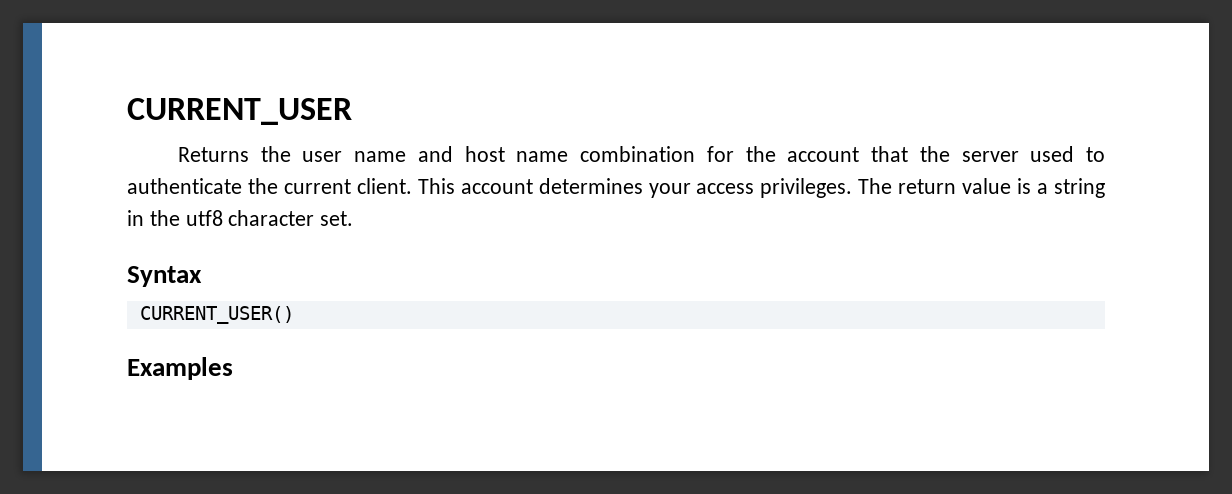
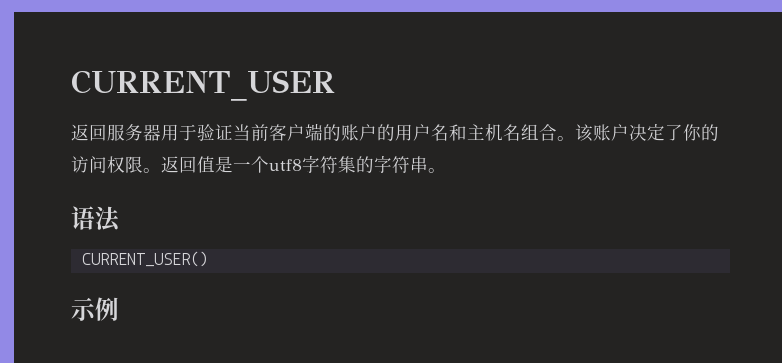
- Returns the user name and host name combination for the account that the server used to authenticate the current client. This account determines your access privileges. The return value is a string in the utf8 character set.
- Syntax
+ 返回服务器用于验证当前客户端的账户的用户名和主机名组合。该账户决定了你的访问权限。返回值是一个utf8字符集的字符串。
+ 语法
- Examples
+ 示例

